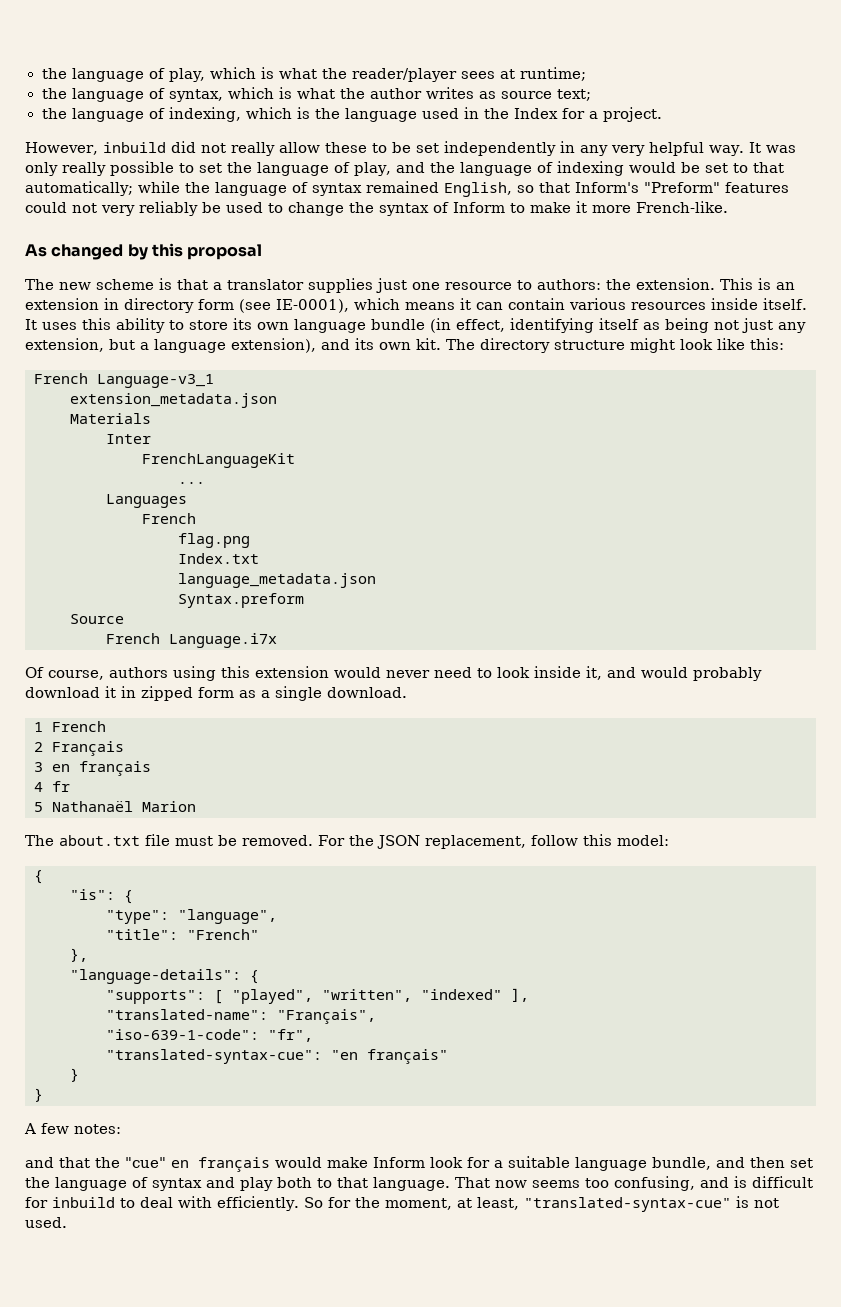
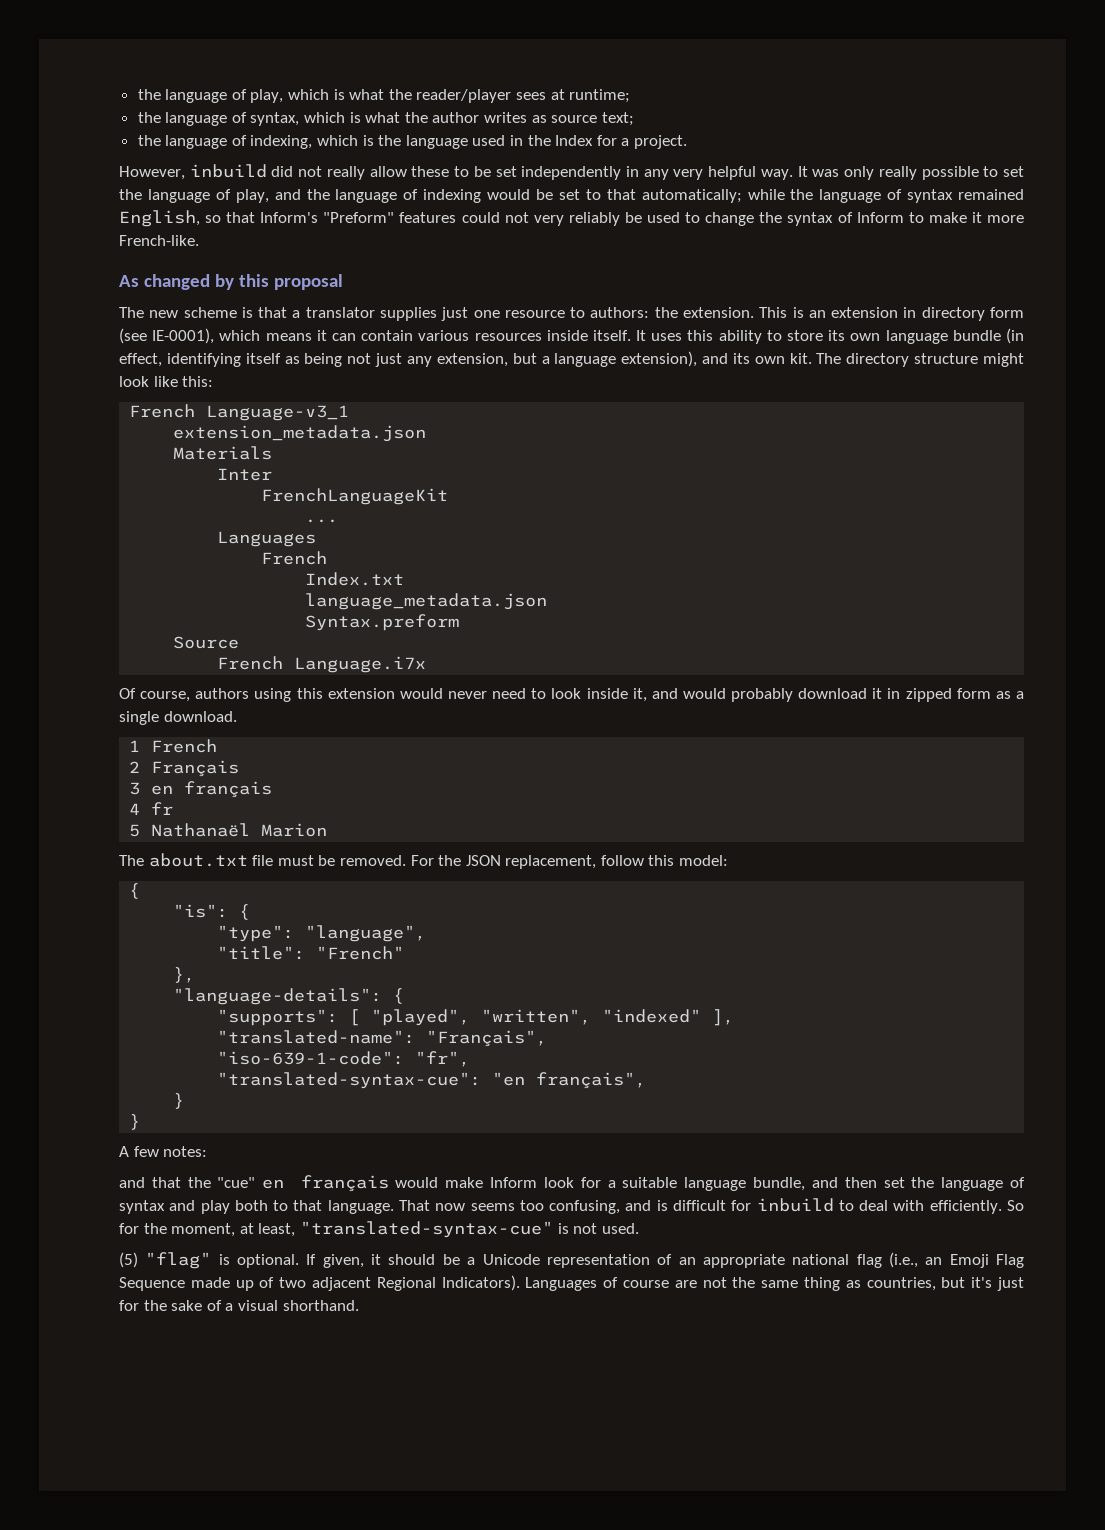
- flag.png
- "translated-syntax-cue": "en français"
+ "translated-syntax-cue": "en français",
+ (5) "flag" is optional. If given, it should be a Unicode representation of an appropriate national flag (i.e., an Emoji Flag Sequence made up of two adjacent Regional Indicators). Languages of course are not the same thing as countries, but it's just for the sake of a visual shorthand.

